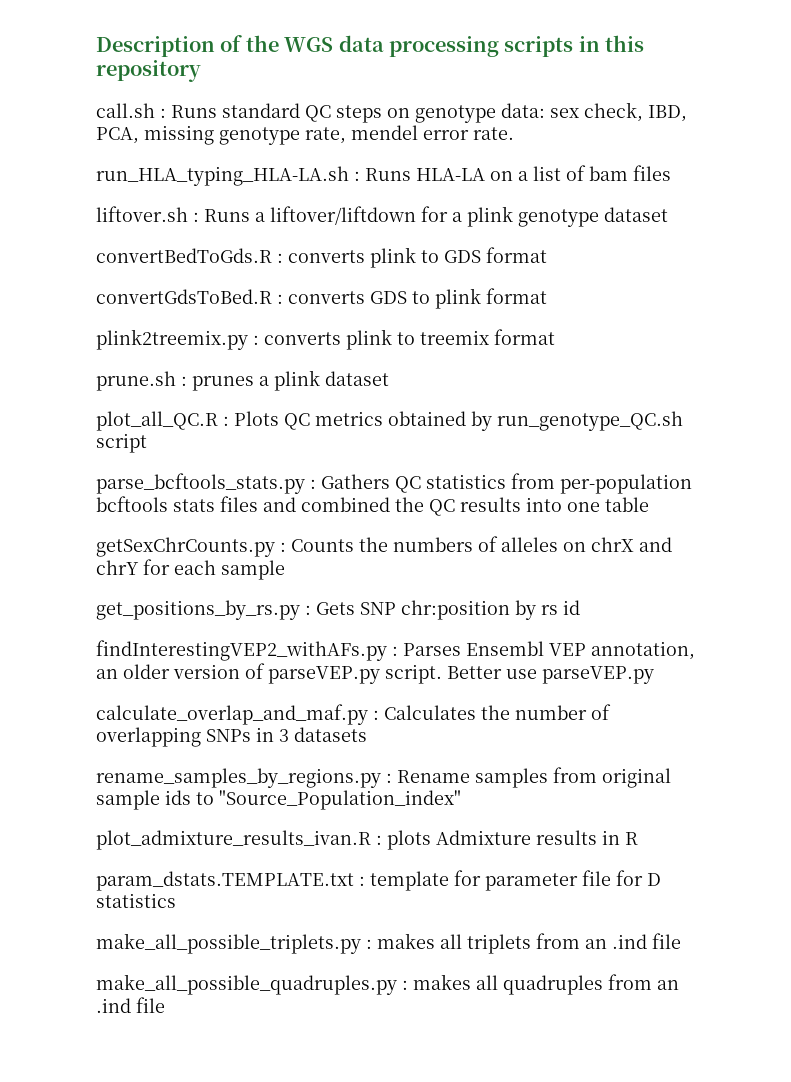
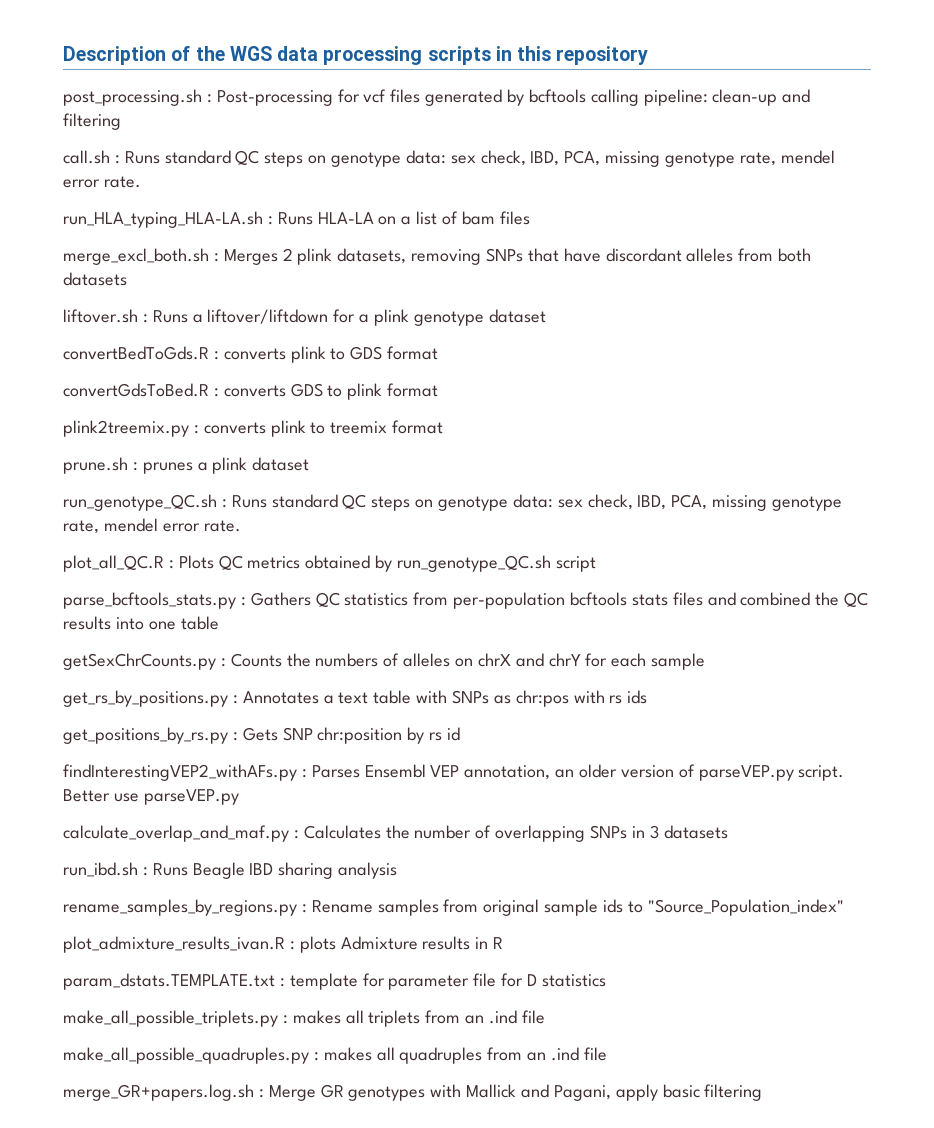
+ post_processing.sh : Post-processing for vcf files generated by bcftools calling pipeline: clean-up and filtering
+ merge_excl_both.sh : Merges 2 plink datasets, removing SNPs that have discordant alleles from both datasets
+ run_genotype_QC.sh : Runs standard QC steps on genotype data: sex check, IBD, PCA, missing genotype rate, mendel error rate.
+ get_rs_by_positions.py : Annotates a text table with SNPs as chr:pos with rs ids
+ run_ibd.sh : Runs Beagle IBD sharing analysis
+ merge_GR+papers.log.sh : Merge GR genotypes with Mallick and Pagani, apply basic filtering

